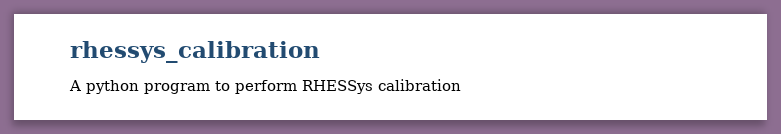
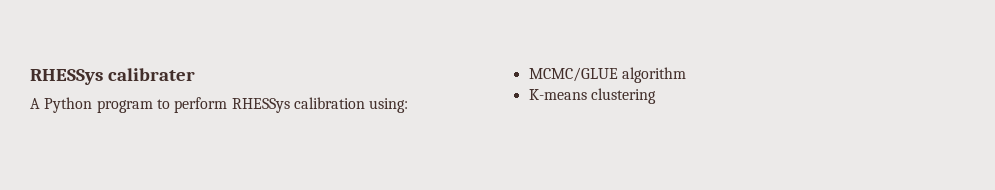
- rhessys_calibration
+ RHESSys calibrater
- A python program to perform RHESSys calibration
+ A Python program to perform RHESSys calibration using:
+ MCMC/GLUE algorithm
+ K-means clustering

